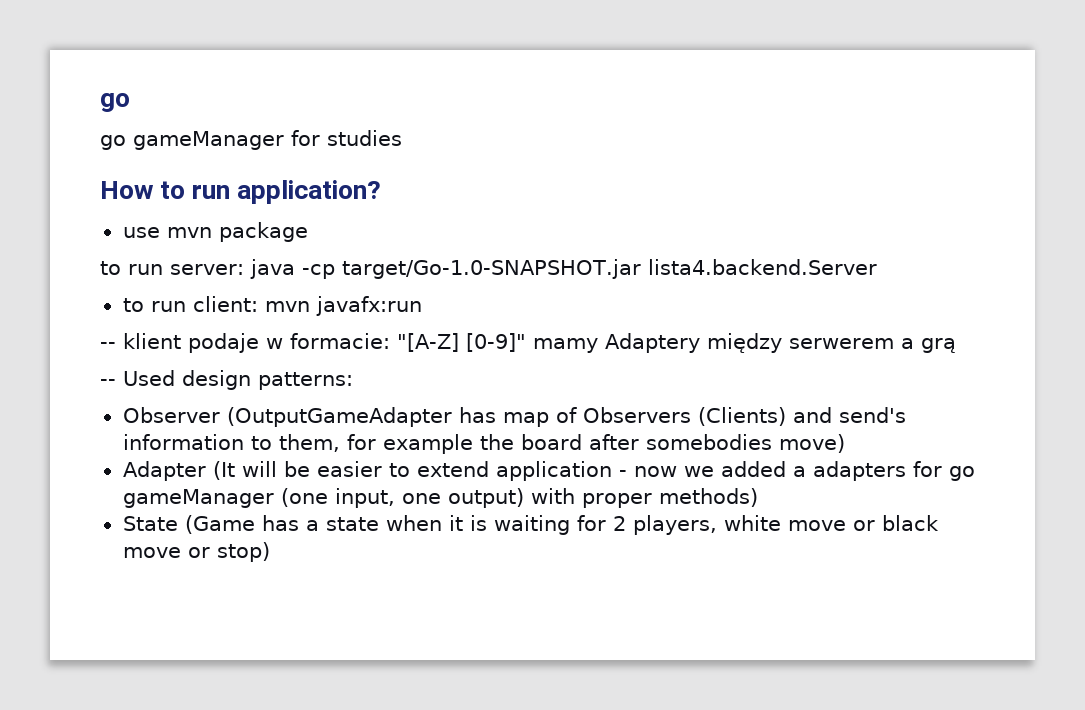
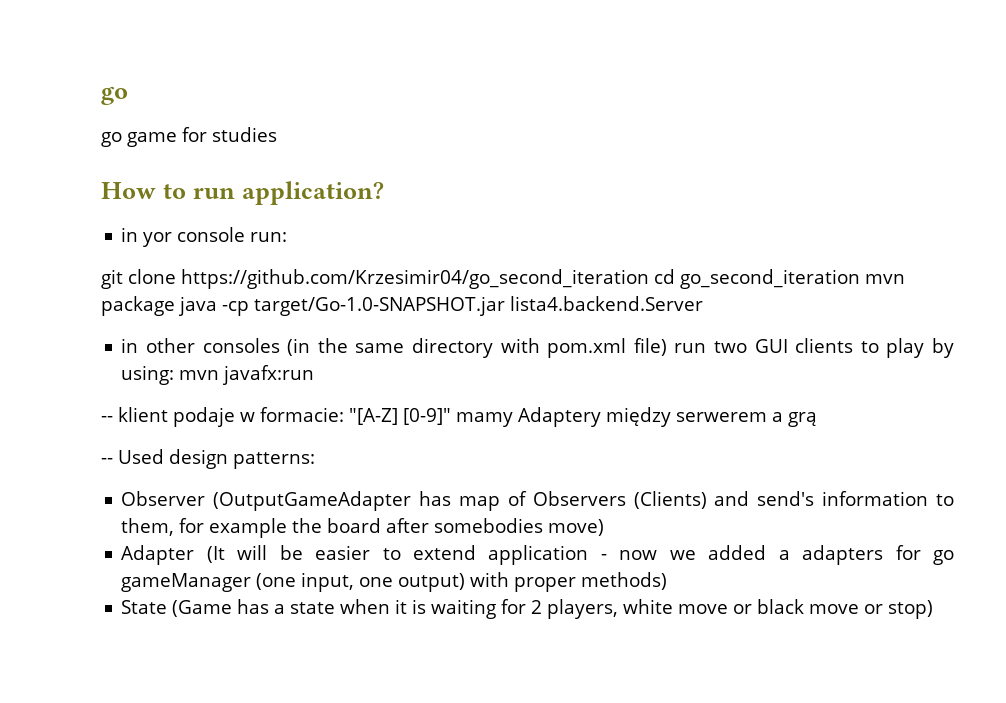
- go gameManager for studies
+ go game for studies
- use mvn package
- to run server: java -cp target/Go-1.0-SNAPSHOT.jar lista4.backend.Server
+ in yor console run:
+ git clone https://github.com/Krzesimir04/go_second_iteration cd go_second_iteration mvn package java -cp target/Go-1.0-SNAPSHOT.jar lista4.backend.Server
- to run client: mvn javafx:run
+ in other consoles (in the same directory with pom.xml file) run two GUI clients to play by using: mvn javafx:run

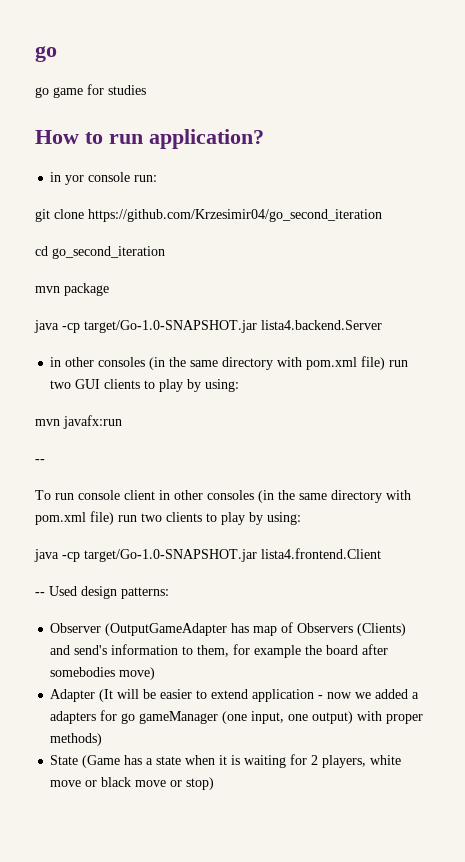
- git clone https://github.com/Krzesimir04/go_second_iteration cd go_second_iteration mvn package java -cp target/Go-1.0-SNAPSHOT.jar lista4.backend.Server
+ git clone https://github.com/Krzesimir04/go_second_iteration
+ cd go_second_iteration
+ mvn package
+ java -cp target/Go-1.0-SNAPSHOT.jar lista4.backend.Server
- in other consoles (in the same directory with pom.xml file) run two GUI clients to play by using: mvn javafx:run
- -- klient podaje w formacie: "[A-Z] [0-9]" mamy Adaptery między serwerem a grą
+ in other consoles (in the same directory with pom.xml file) run two GUI clients to play by using:
+ mvn javafx:run
+ --
+ To run console client in other consoles (in the same directory with pom.xml file) run two clients to play by using:
+ java -cp target/Go-1.0-SNAPSHOT.jar lista4.frontend.Client

